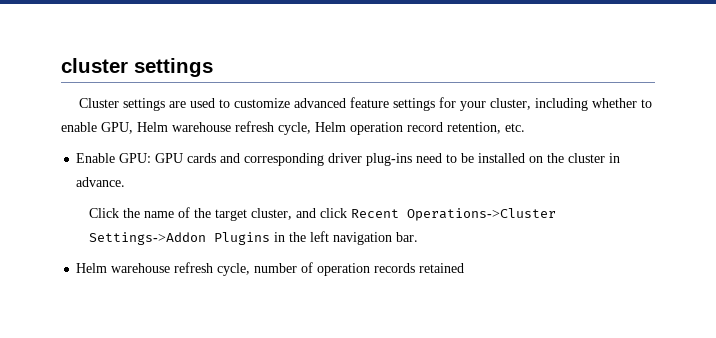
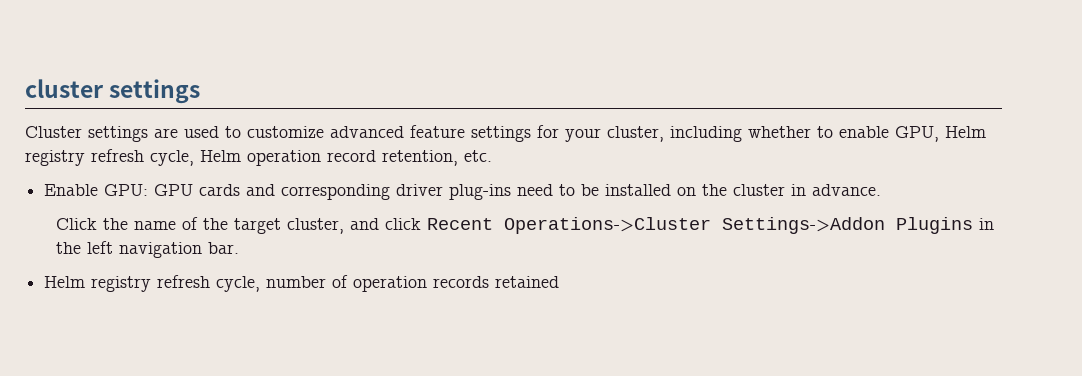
- Cluster settings are used to customize advanced feature settings for your cluster, including whether to enable GPU, Helm warehouse refresh cycle, Helm operation record retention, etc.
+ Cluster settings are used to customize advanced feature settings for your cluster, including whether to enable GPU, Helm registry refresh cycle, Helm operation record retention, etc.
- Helm warehouse refresh cycle, number of operation records retained
+ Helm registry refresh cycle, number of operation records retained

